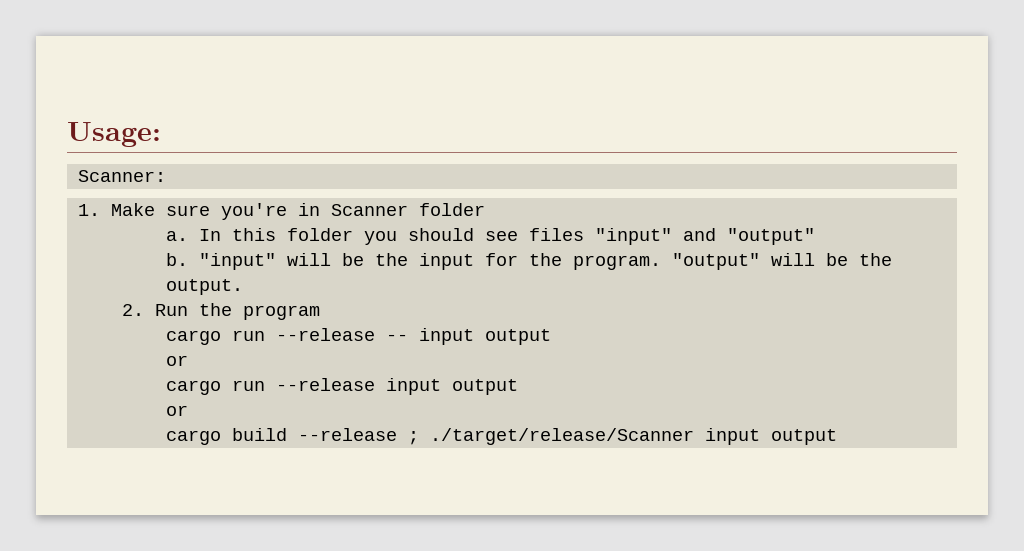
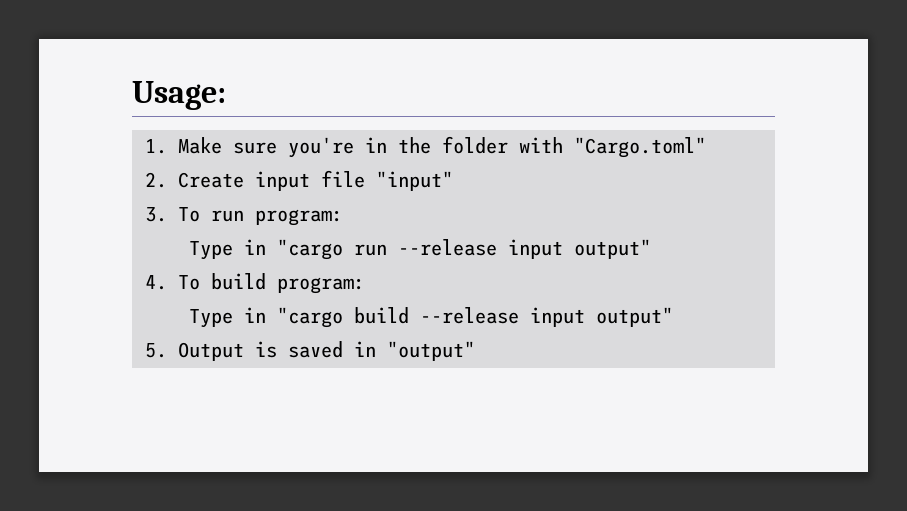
- Scanner:
- 1. Make sure you're in Scanner folder
- a. In this folder you should see files "input" and "output"
- b. "input" will be the input for the program. "output" will be the output.
- 2. Run the program
- cargo run --release -- input output
- or
- cargo run --release input output
- or
- cargo build --release ; ./target/release/Scanner input output
+ 1. Make sure you're in the folder with "Cargo.toml"
+ 2. Create input file "input"
+ 3. To run program:
+ Type in "cargo run --release input output"
+ 4. To build program:
+ Type in "cargo build --release input output"
+ 5. Output is saved in "output"

